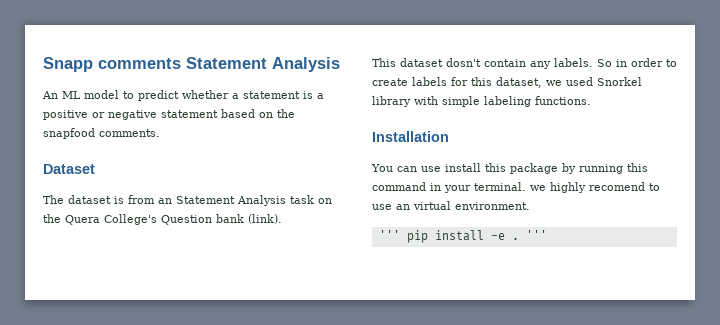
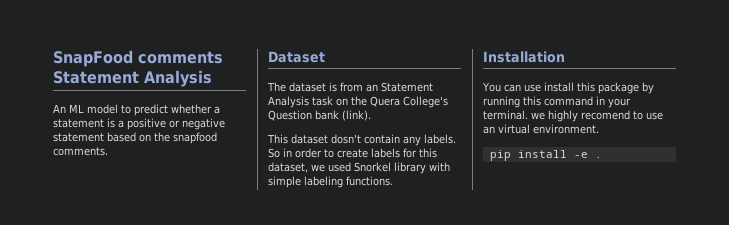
- Snapp comments Statement Analysis
+ SnapFood comments Statement Analysis
- ''' pip install -e . '''
+ pip install -e .

